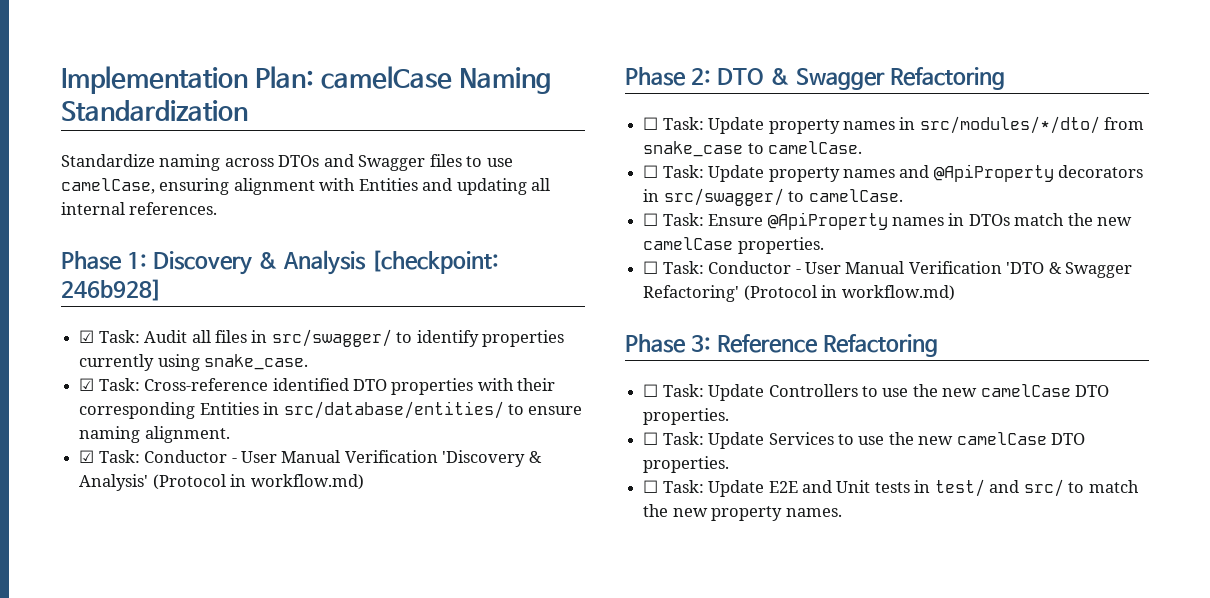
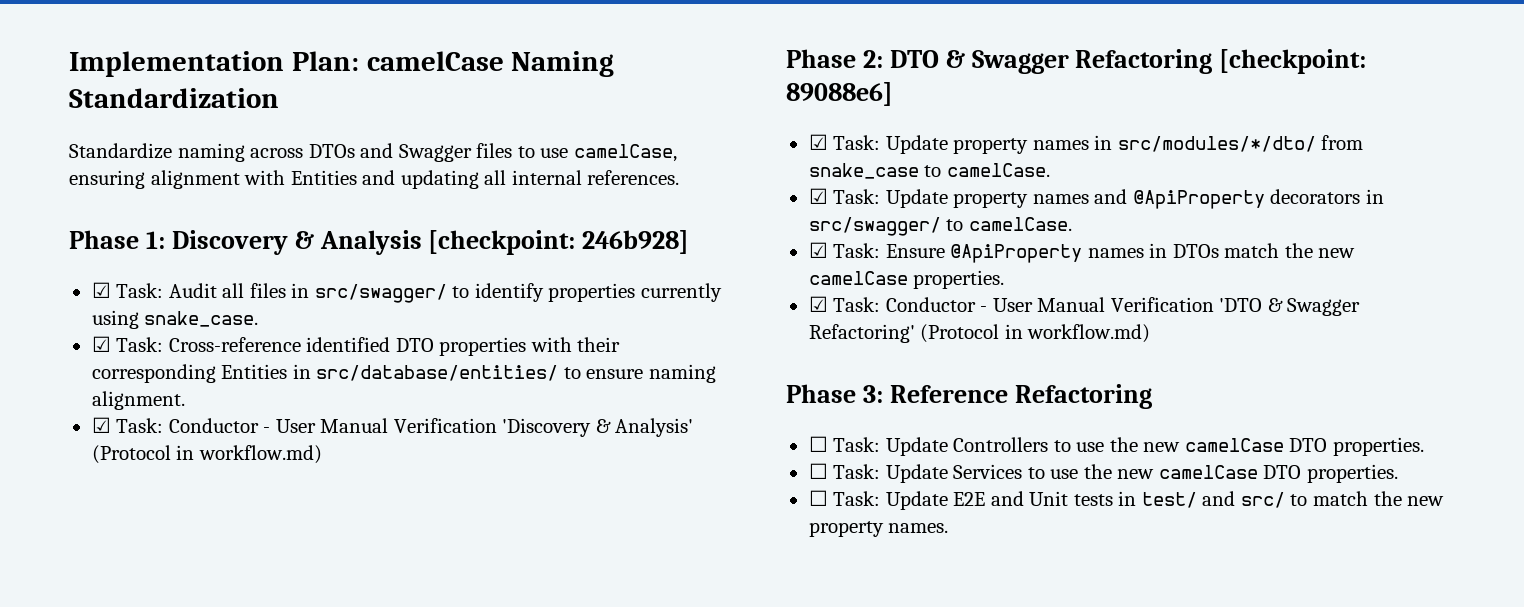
- Phase 2: DTO & Swagger Refactoring
- ☐ Task: Update property names in src/modules/*/dto/ from snake_case to camelCase.
+ Phase 2: DTO & Swagger Refactoring [checkpoint: 89088e6]
+ ☑ Task: Update property names in src/modules/*/dto/ from snake_case to camelCase.
- ☐ Task: Update property names and @ApiProperty decorators in src/swagger/ to camelCase.
+ ☑ Task: Update property names and @ApiProperty decorators in src/swagger/ to camelCase.
- ☐ Task: Ensure @ApiProperty names in DTOs match the new camelCase properties.
+ ☑ Task: Ensure @ApiProperty names in DTOs match the new camelCase properties.
- ☐ Task: Conductor - User Manual Verification 'DTO & Swagger Refactoring' (Protocol in workflow.md)
+ ☑ Task: Conductor - User Manual Verification 'DTO & Swagger Refactoring' (Protocol in workflow.md)

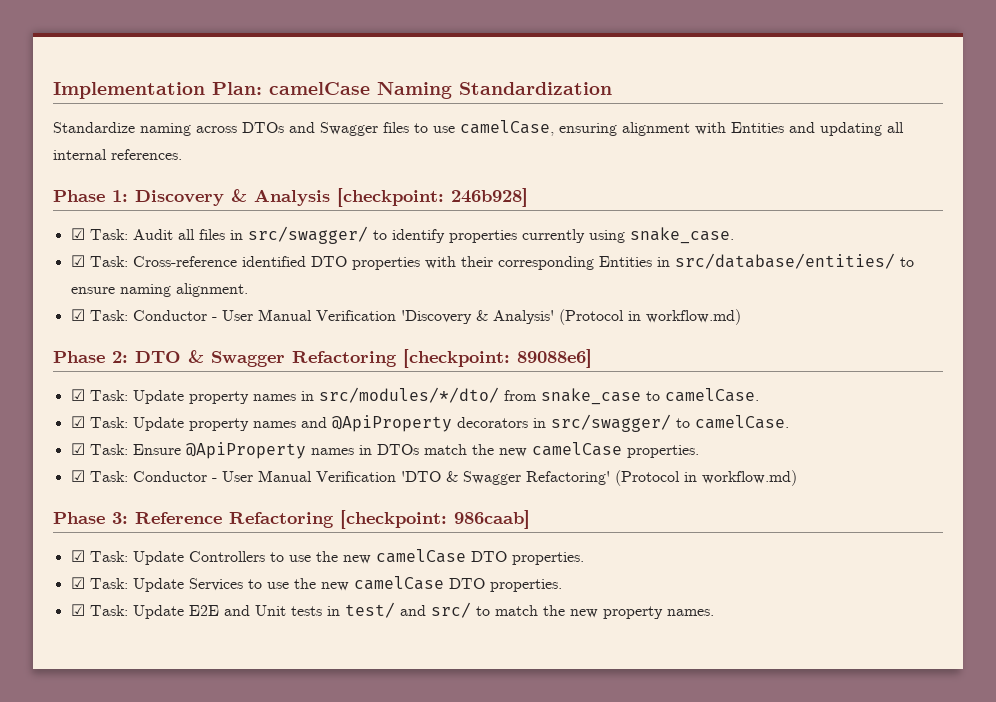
- Phase 3: Reference Refactoring
- ☐ Task: Update Controllers to use the new camelCase DTO properties.
+ Phase 3: Reference Refactoring [checkpoint: 986caab]
+ ☑ Task: Update Controllers to use the new camelCase DTO properties.
- ☐ Task: Update Services to use the new camelCase DTO properties.
+ ☑ Task: Update Services to use the new camelCase DTO properties.
- ☐ Task: Update E2E and Unit tests in test/ and src/ to match the new property names.
+ ☑ Task: Update E2E and Unit tests in test/ and src/ to match the new property names.

